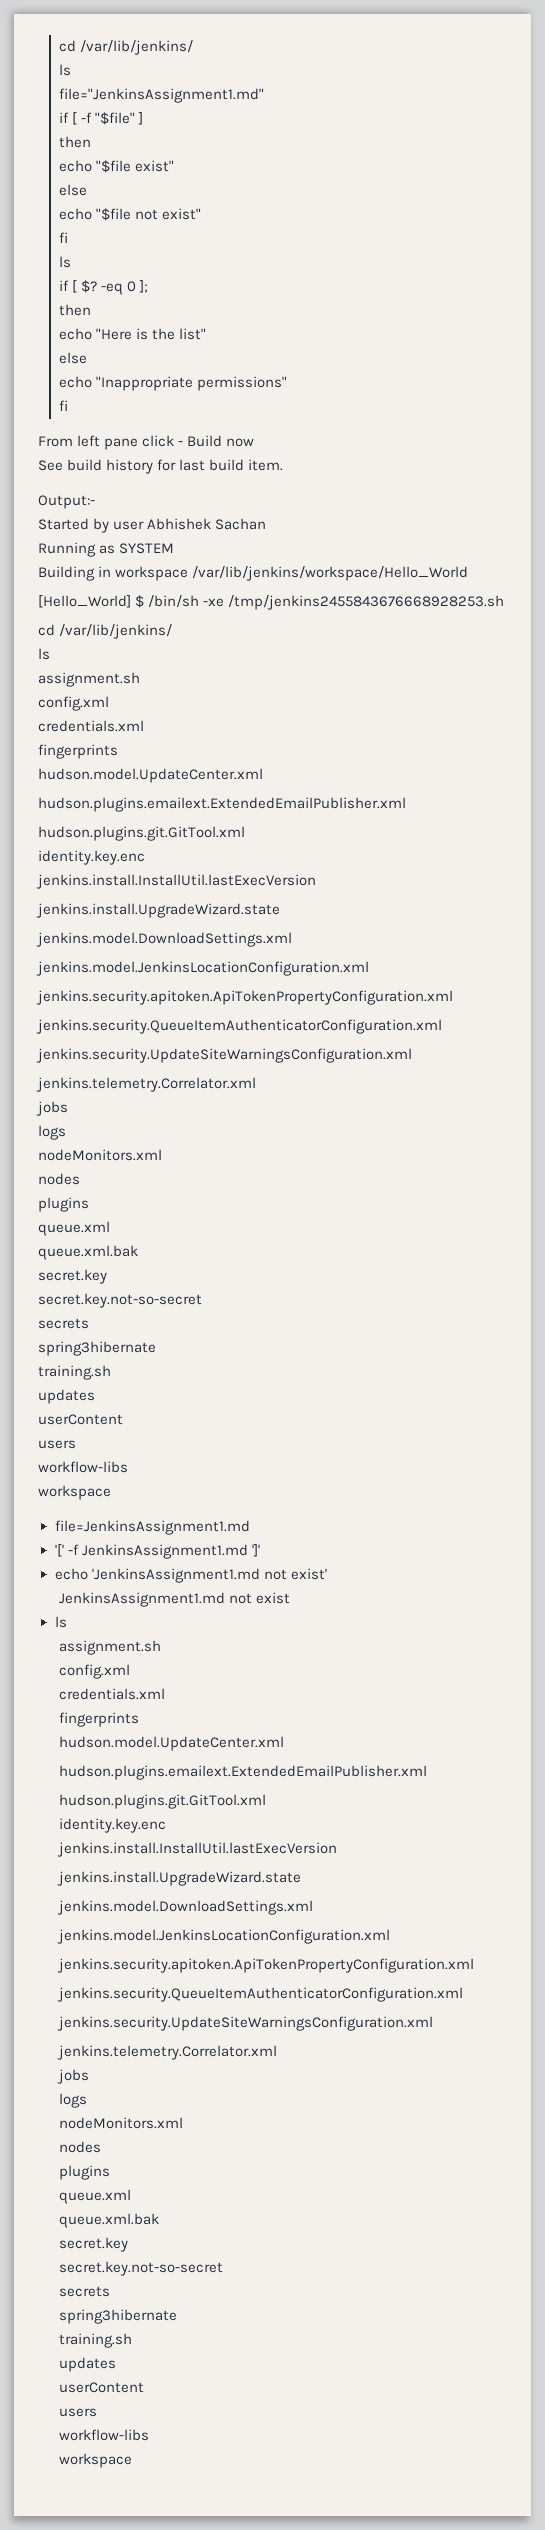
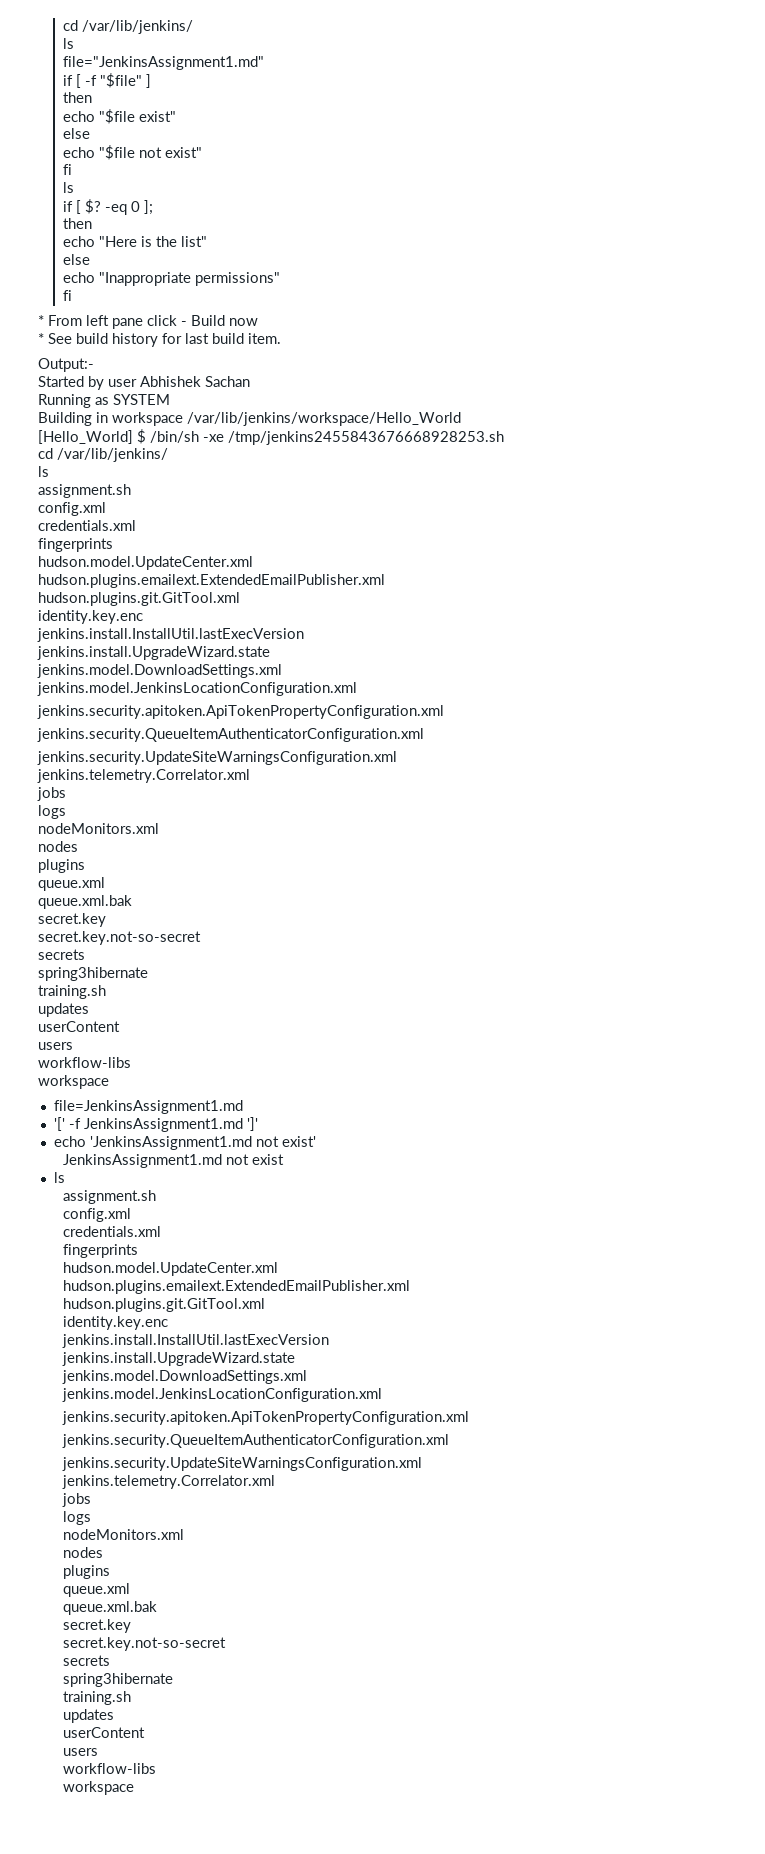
- From left pane click - Build now
+ * From left pane click - Build now
- See build history for last build item.
+ * See build history for last build item.

